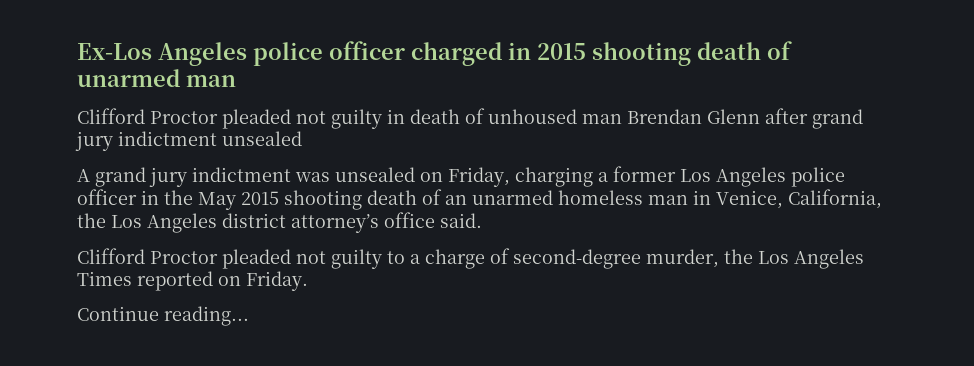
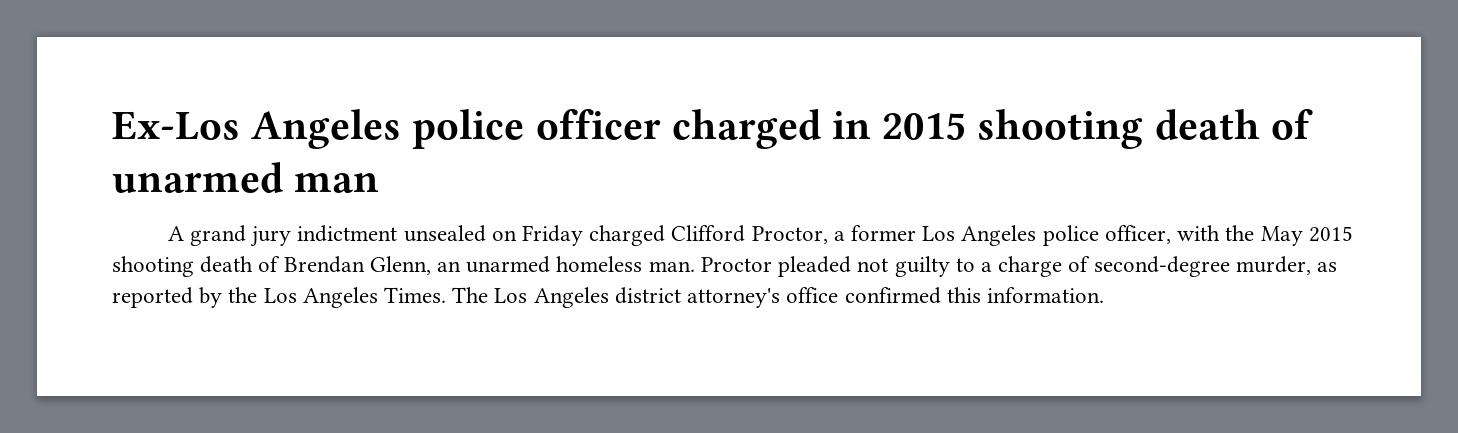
- Clifford Proctor pleaded not guilty in death of unhoused man Brendan Glenn after grand jury indictment unsealed
- A grand jury indictment was unsealed on Friday, charging a former Los Angeles police officer in the May 2015 shooting death of an unarmed homeless man in Venice, California, the Los Angeles district attorney’s office said.
- Clifford Proctor pleaded not guilty to a charge of second-degree murder, the Los Angeles Times reported on Friday.
- Continue reading...
+ A grand jury indictment unsealed on Friday charged Clifford Proctor, a former Los Angeles police officer, with the May 2015 shooting death of Brendan Glenn, an unarmed homeless man. Proctor pleaded not guilty to a charge of second-degree murder, as reported by the Los Angeles Times. The Los Angeles district attorney's office confirmed this information.

